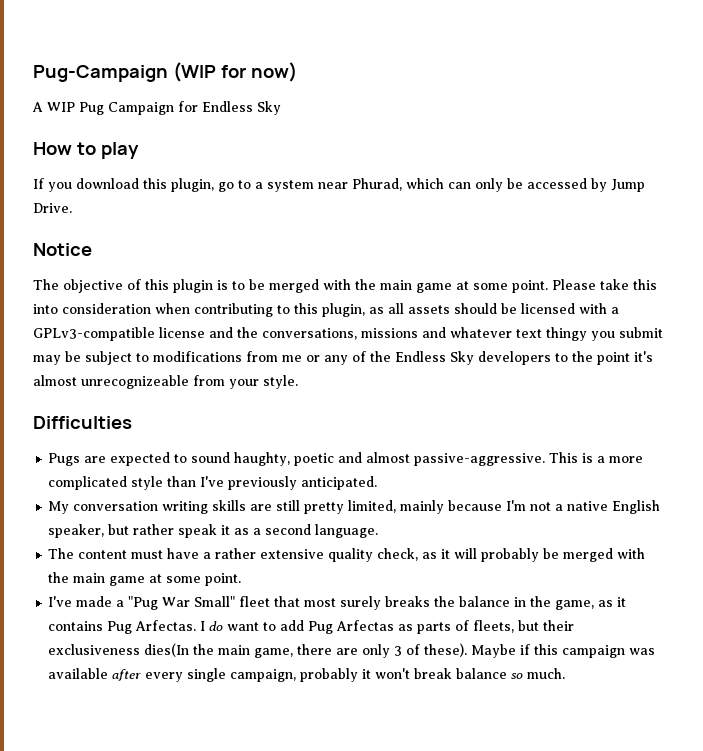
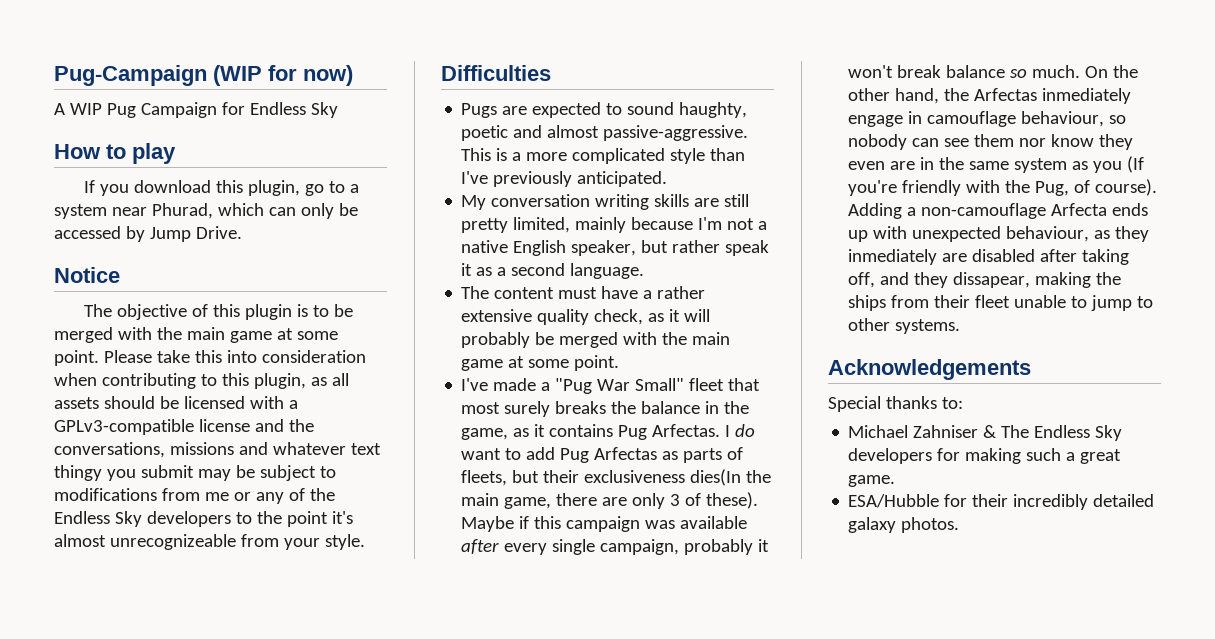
+ On the other hand, the Arfectas inmediately engage in camouflage behaviour, so nobody can see them nor know they even are in the same system as you (If you're friendly with the Pug, of course). Adding a non-camouflage Arfecta ends up with unexpected behaviour, as they inmediately are disabled after taking off, and they dissapear, making the ships from their fleet unable to jump to other systems.
+ Acknowledgements
+ Special thanks to:
+ Michael Zahniser & The Endless Sky developers for making such a great game.
+ ESA/Hubble for their incredibly detailed galaxy photos.

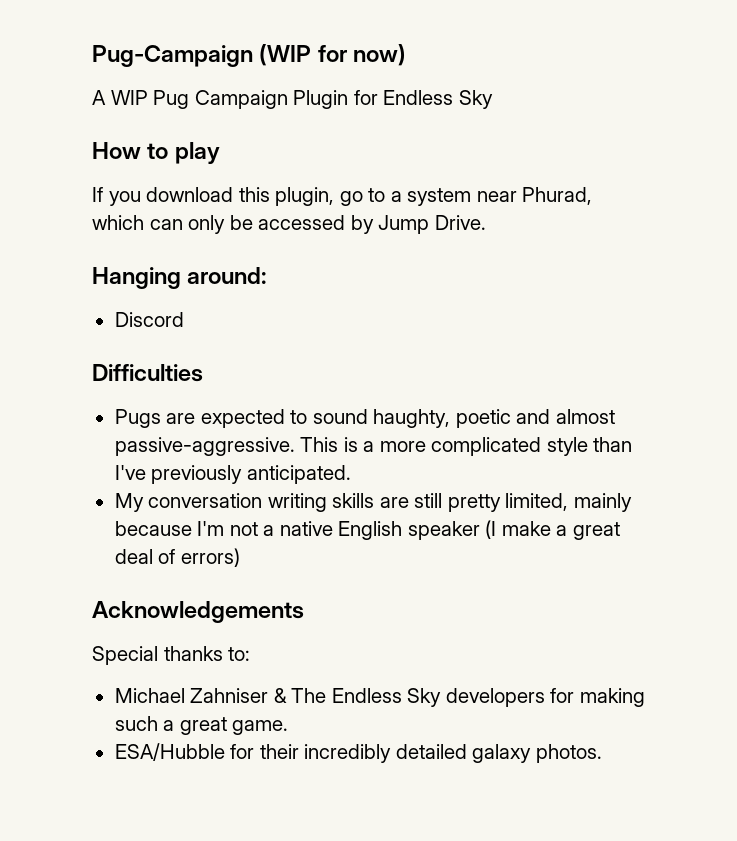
- A WIP Pug Campaign for Endless Sky
+ A WIP Pug Campaign Plugin for Endless Sky
- Notice
- The objective of this plugin is to be merged with the main game at some point. Please take this into consideration when contributing to this plugin, as all assets should be licensed with a GPLv3-compatible license and the conversations, missions and whatever text thingy you submit may be subject to modifications from me or any of the Endless Sky developers to the point it's almost unrecognizeable from your style.
+ Hanging around:
+ Discord
- My conversation writing skills are still pretty limited, mainly because I'm not a native English speaker, but rather speak it as a second language.
- The content must have a rather extensive quality check, as it will probably be merged with the main game at some point.
- I've made a "Pug War Small" fleet that most surely breaks the balance in the game, as it contains Pug Arfectas. I do want to add Pug Arfectas as parts of fleets, but their exclusiveness dies(In the main game, there are only 3 of these). Maybe if this campaign was available after every single campaign, probably it won't break balance so much. On the other hand, the Arfectas inmediately engage in camouflage behaviour, so nobody can see them nor know they even are in the same system as you (If you're friendly with the Pug, of course). Adding a non-camouflage Arfecta ends up with unexpected behaviour, as they inmediately are disabled after taking off, and they dissapear, making the ships from their fleet unable to jump to other systems.
+ My conversation writing skills are still pretty limited, mainly because I'm not a native English speaker (I make a great deal of errors)

